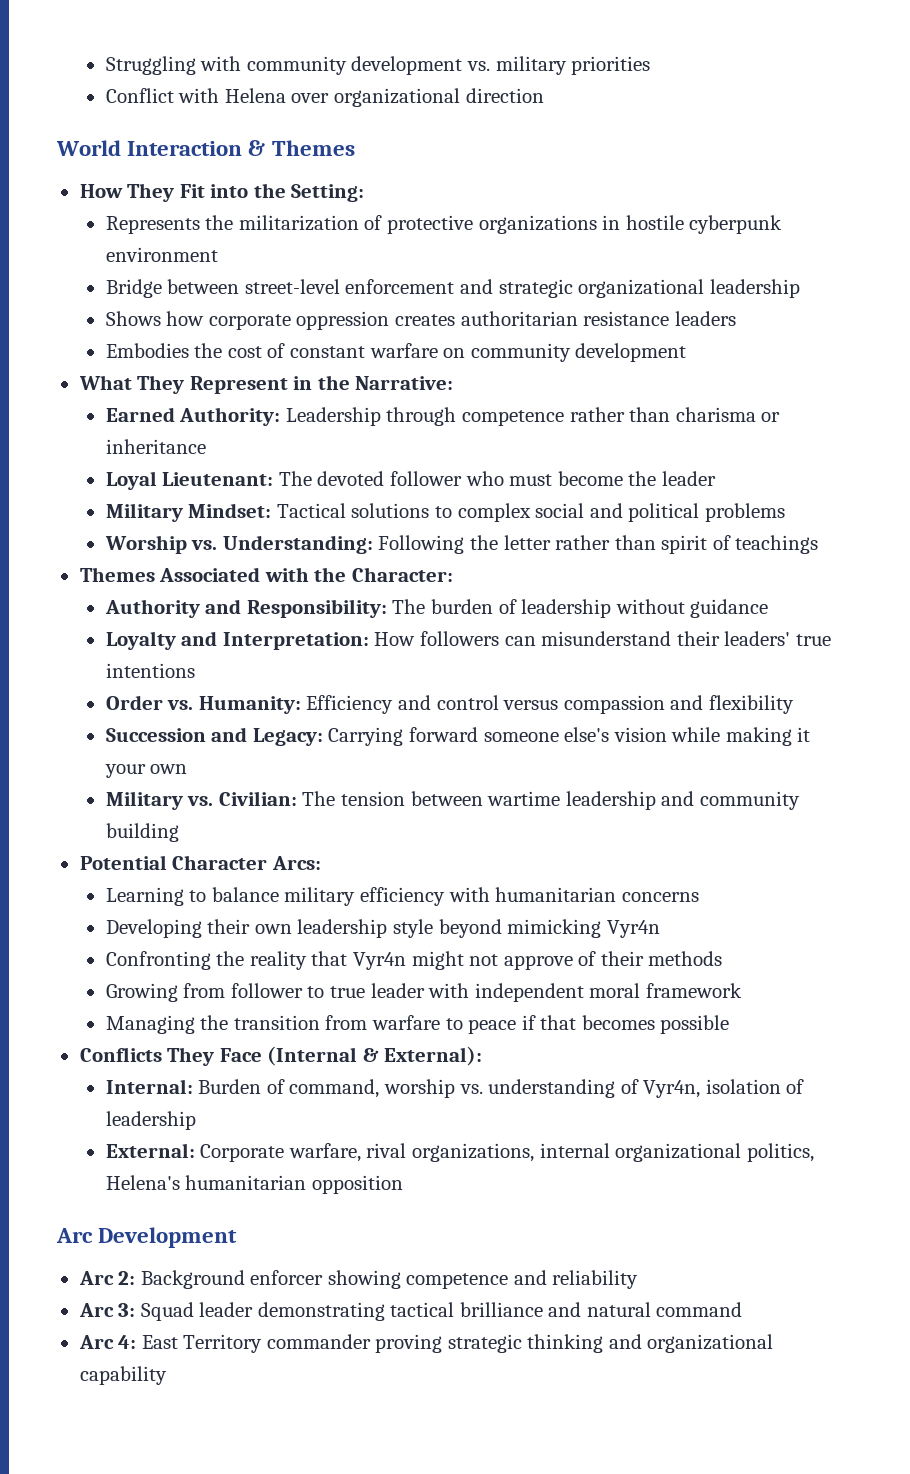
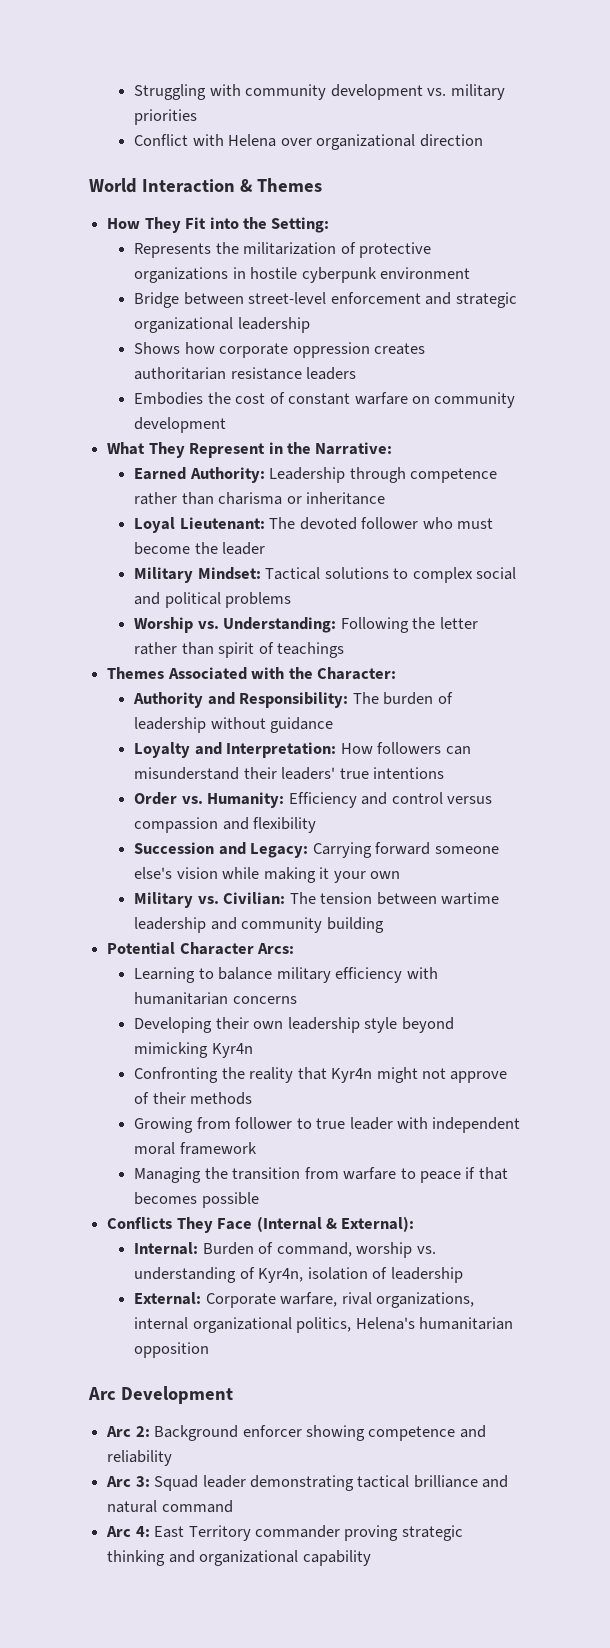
- Developing their own leadership style beyond mimicking Vyr4n
+ Developing their own leadership style beyond mimicking Kyr4n
- Confronting the reality that Vyr4n might not approve of their methods
+ Confronting the reality that Kyr4n might not approve of their methods
- Internal: Burden of command, worship vs. understanding of Vyr4n, isolation of leadership
+ Internal: Burden of command, worship vs. understanding of Kyr4n, isolation of leadership

